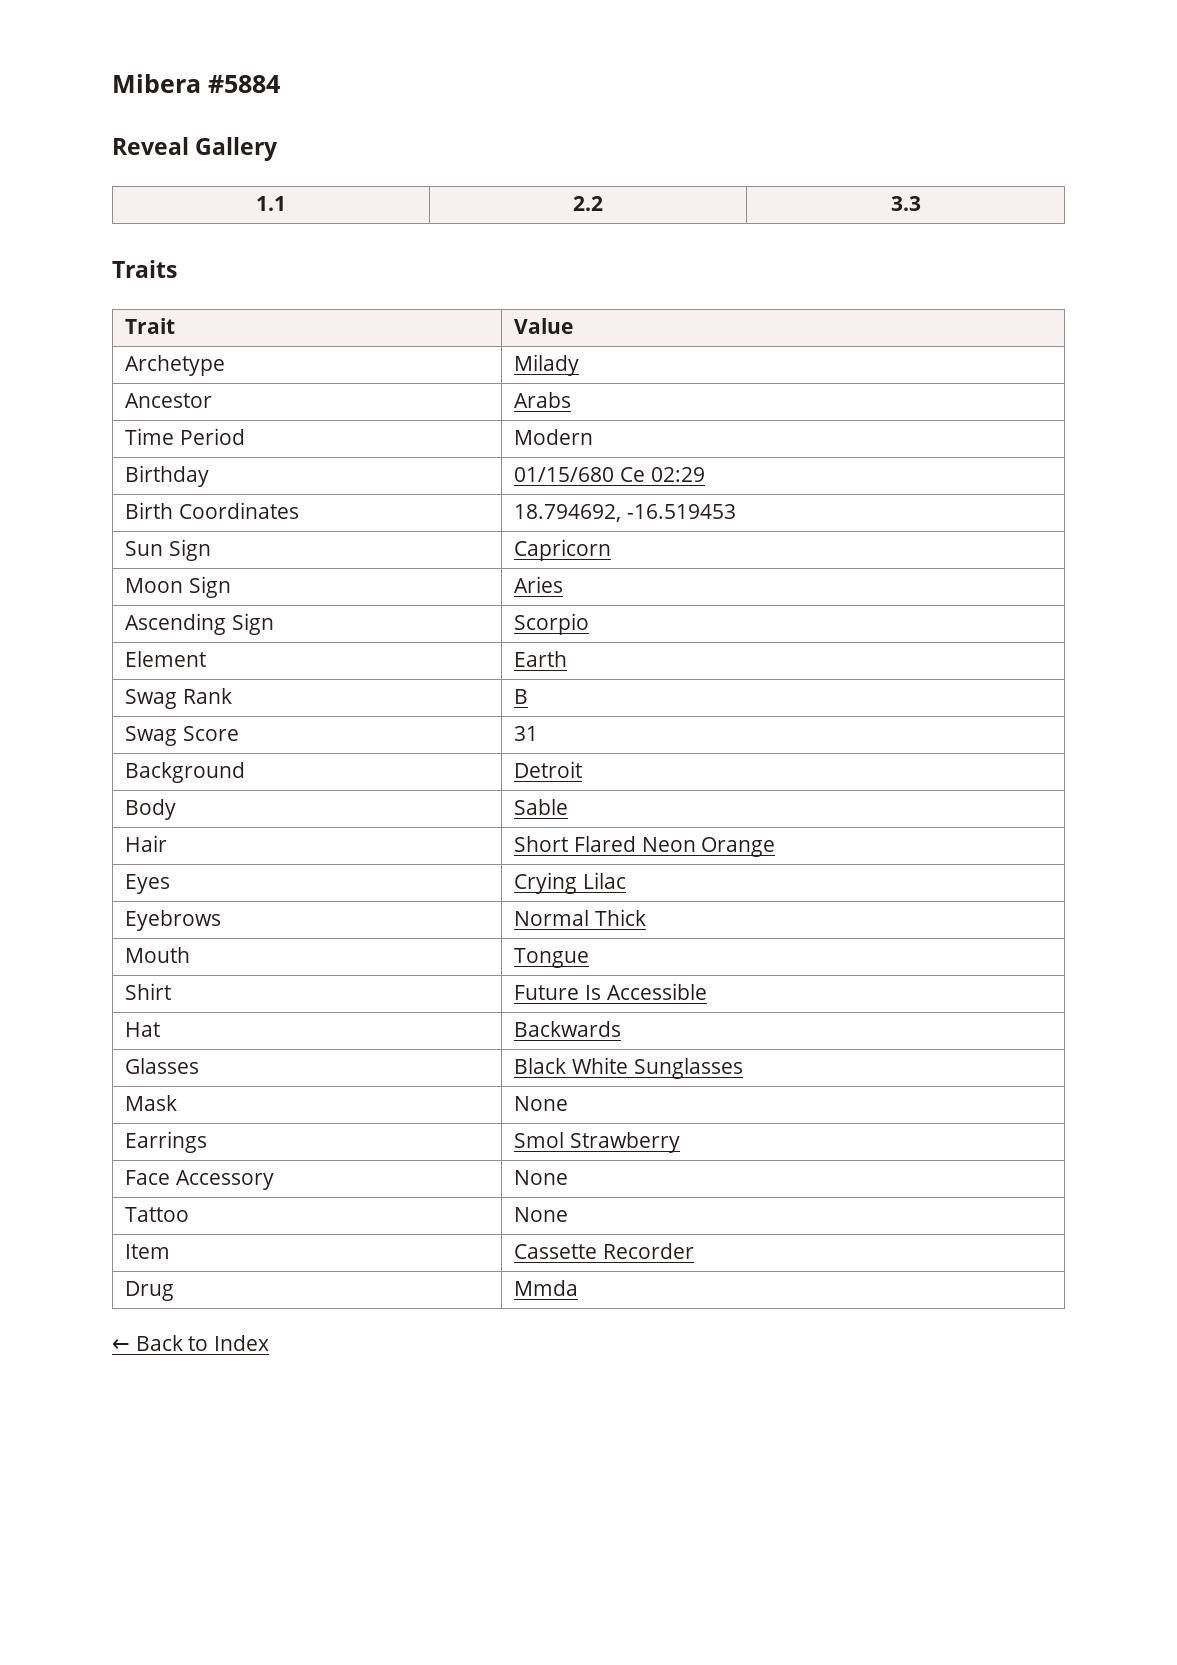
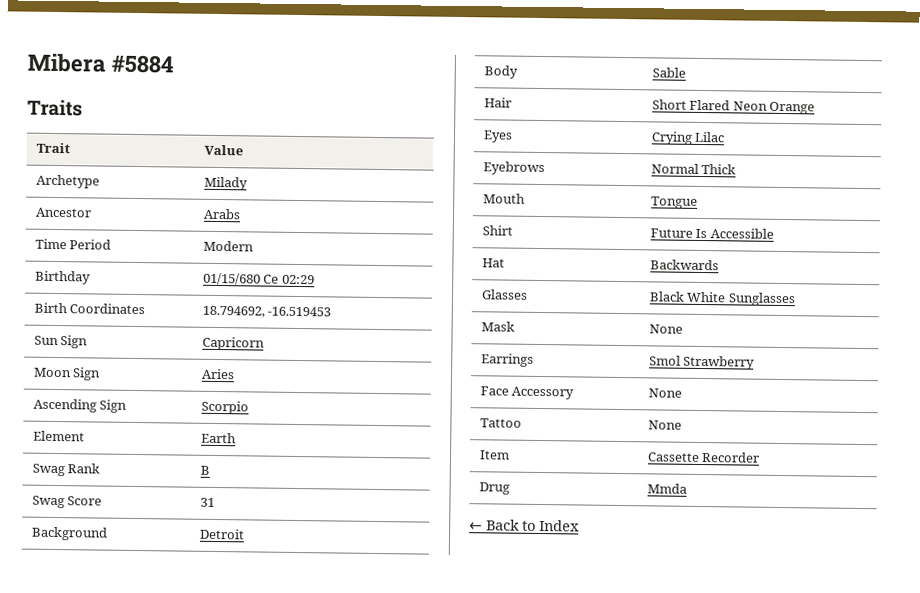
- Reveal Gallery
- 1.1 | 2.2 | 3.3

